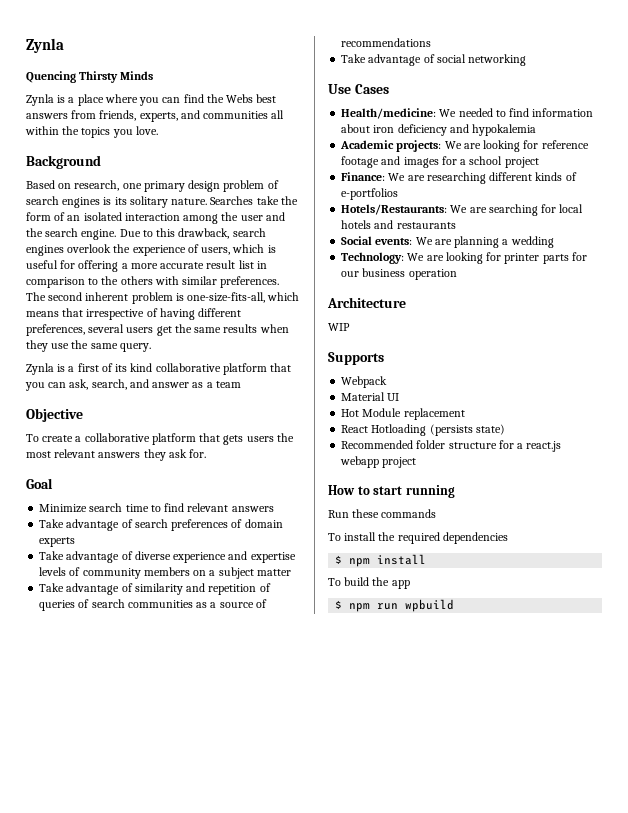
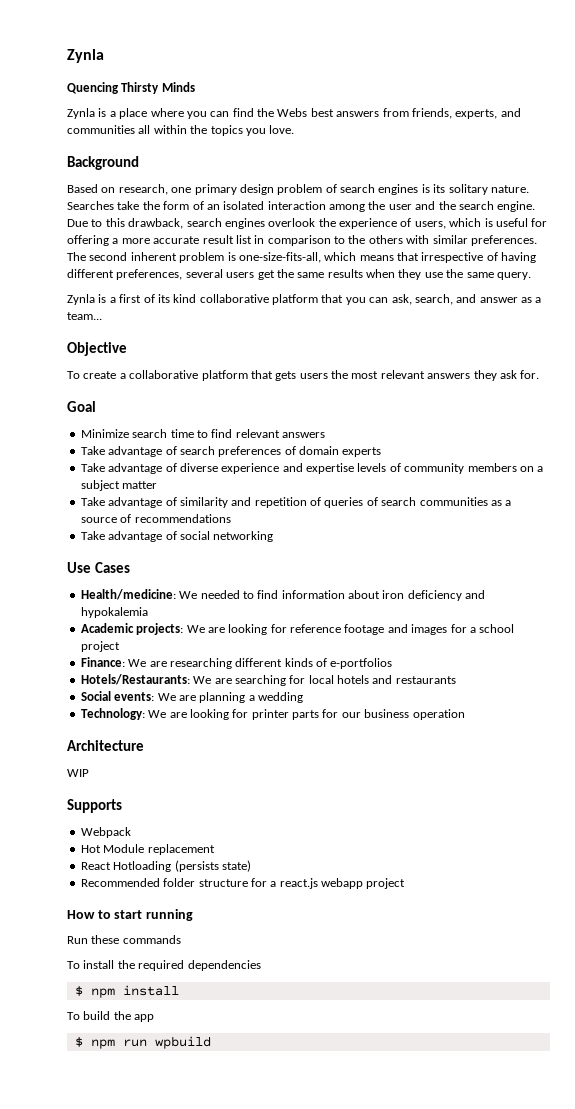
- Zynla is a first of its kind collaborative platform that you can ask, search, and answer as a team
+ Zynla is a first of its kind collaborative platform that you can ask, search, and answer as a team...
- Material UI

